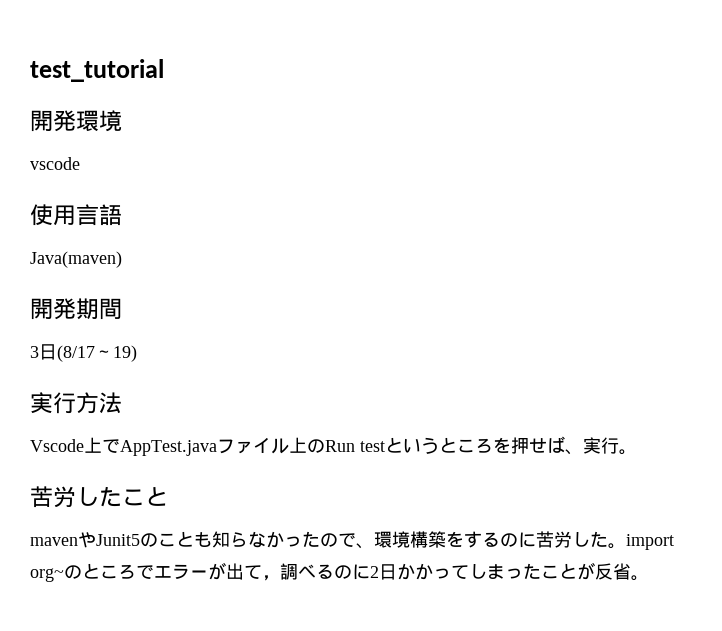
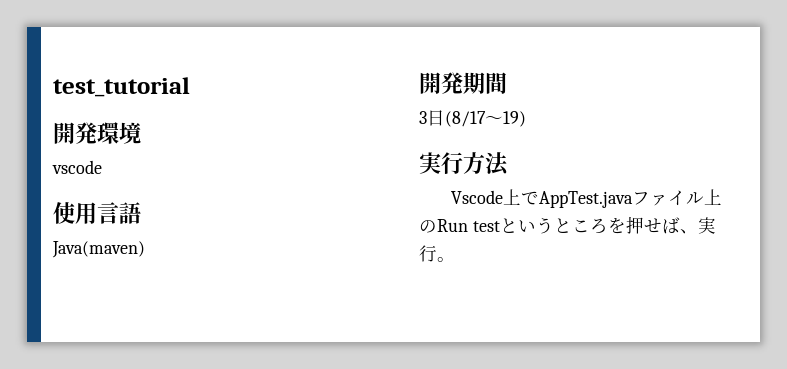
- 苦労したこと
- mavenやJunit5のことも知らなかったので、環境構築をするのに苦労した。import org~のところでエラーが出て，調べるのに2日かかってしまったことが反省。

